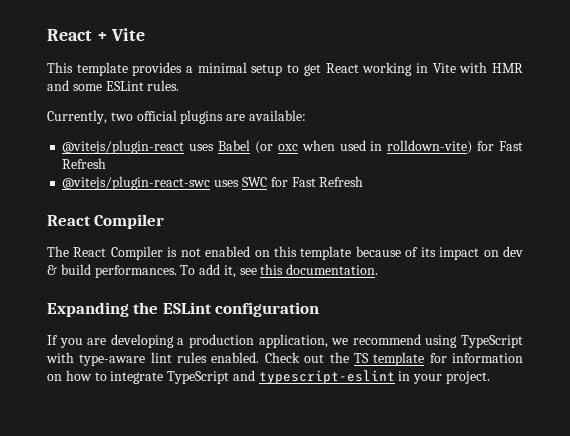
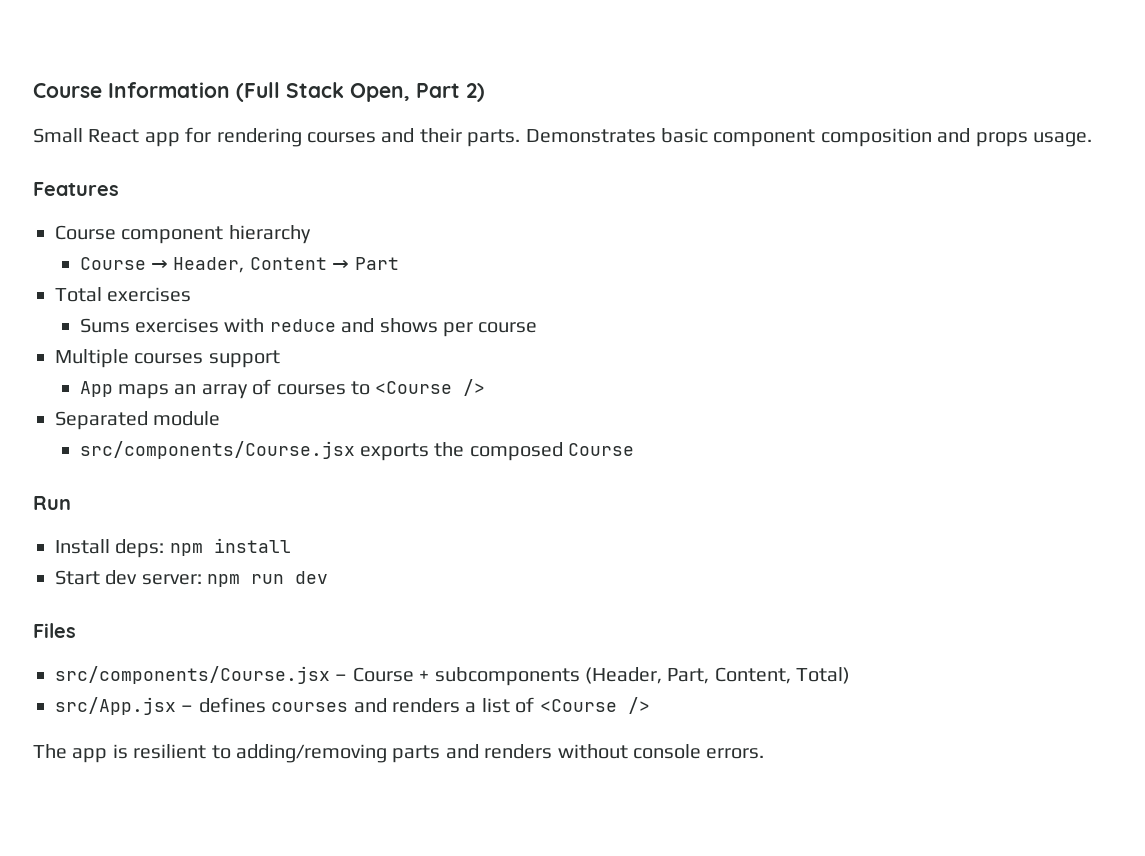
- React + Vite
- This template provides a minimal setup to get React working in Vite with HMR and some ESLint rules.
- Currently, two official plugins are available:
- @vitejs/plugin-react uses Babel (or oxc when used in rolldown-vite) for Fast Refresh
- @vitejs/plugin-react-swc uses SWC for Fast Refresh
- React Compiler
- The React Compiler is not enabled on this template because of its impact on dev & build performances. To add it, see this documentation.
- Expanding the ESLint configuration
- If you are developing a production application, we recommend using TypeScript with type-aware lint rules enabled. Check out the TS template for information on how to integrate TypeScript and typescript-eslint in your project.
+ Course Information (Full Stack Open, Part 2)
+ Small React app for rendering courses and their parts. Demonstrates basic component composition and props usage.
+ Features
+ Course component hierarchy
+ Course → Header, Content → Part
+ Total exercises
+ Sums exercises with reduce and shows per course
+ Multiple courses support
+ App maps an array of courses to <Course />
+ Separated module
+ src/components/Course.jsx exports the composed Course
+ Run
+ Install deps: npm install
+ Start dev server: npm run dev
+ Files
+ src/components/Course.jsx – Course + subcomponents (Header, Part, Content, Total)
+ src/App.jsx – defines courses and renders a list of <Course />
+ The app is resilient to adding/removing parts and renders without console errors.

